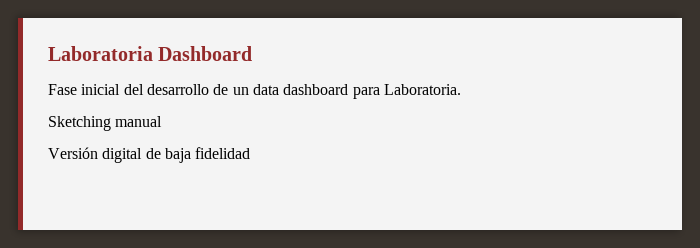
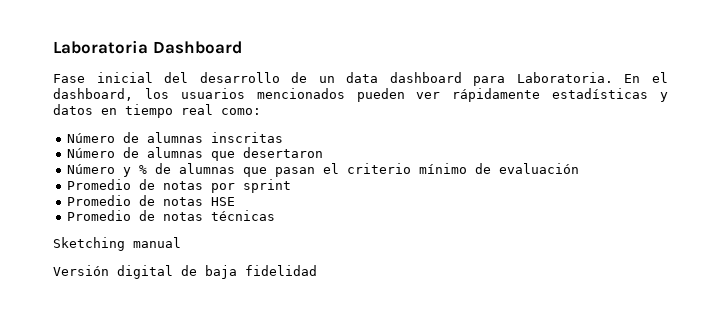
+ En el dashboard, los usuarios mencionados pueden ver rápidamente estadísticas y datos en tiempo real como:
+ Número de alumnas inscritas
+ Número de alumnas que desertaron
+ Número y % de alumnas que pasan el criterio mínimo de evaluación
+ Promedio de notas por sprint
+ Promedio de notas HSE
+ Promedio de notas técnicas

